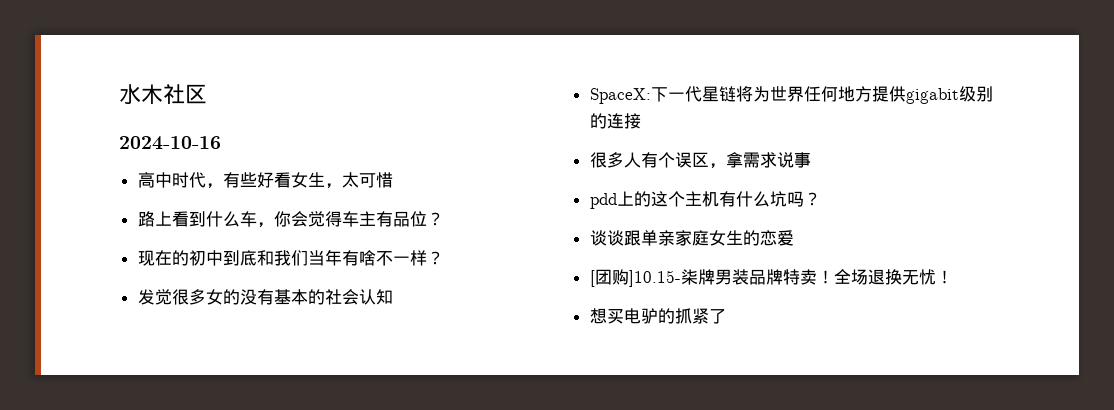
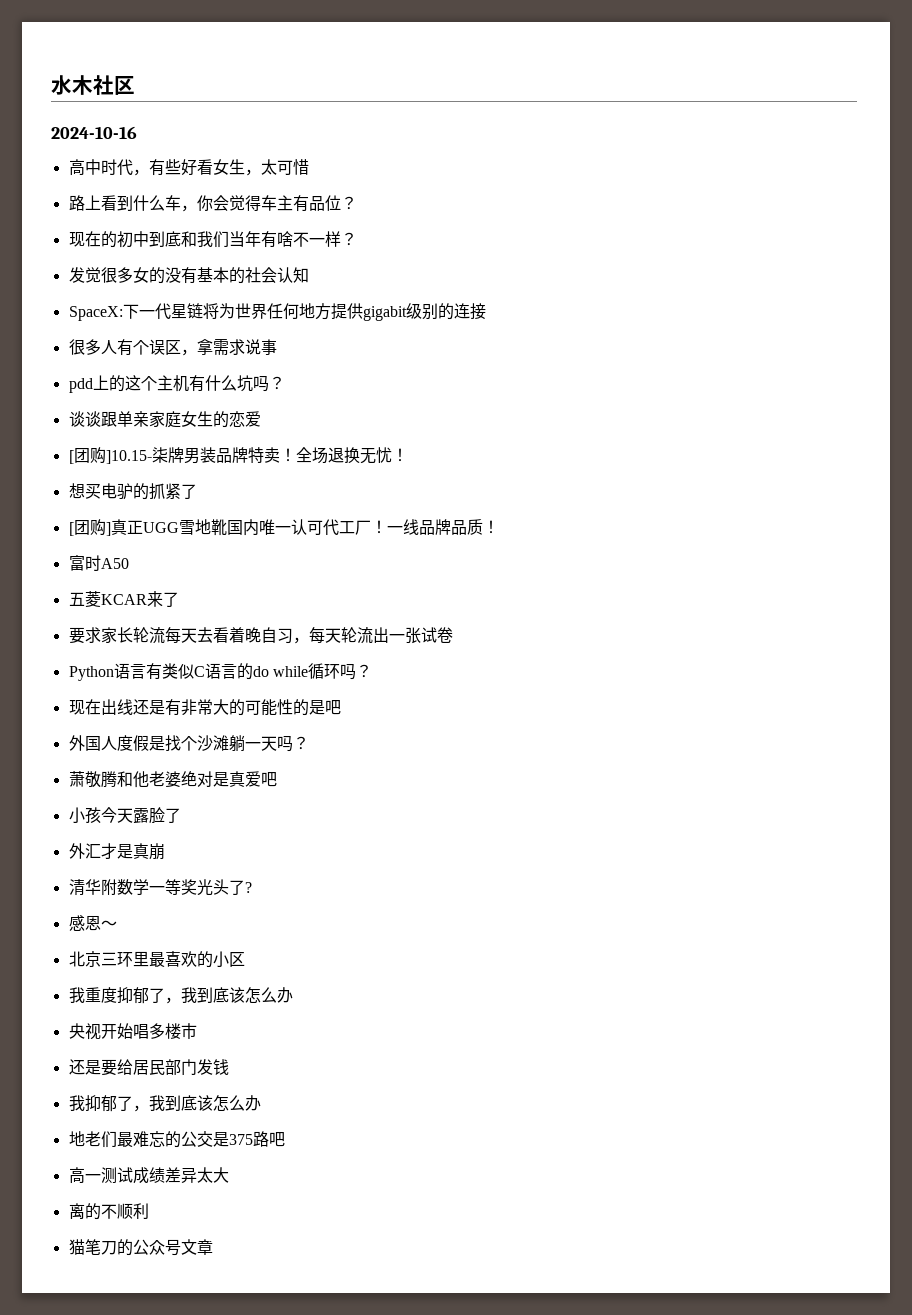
+ [团购]真正UGG雪地靴国内唯一认可代工厂！一线品牌品质！
+ 富时A50
+ 五菱KCAR来了
+ 要求家长轮流每天去看着晚自习，每天轮流出一张试卷
+ Python语言有类似C语言的do while循环吗？
+ 现在出线还是有非常大的可能性的是吧
+ 外国人度假是找个沙滩躺一天吗？
+ 萧敬腾和他老婆绝对是真爱吧
+ 小孩今天露脸了
+ 外汇才是真崩
+ 清华附数学一等奖光头了?
+ 感恩～
+ 北京三环里最喜欢的小区
+ 我重度抑郁了，我到底该怎么办
+ 央视开始唱多楼市
+ 还是要给居民部门发钱
+ 我抑郁了，我到底该怎么办
+ 地老们最难忘的公交是375路吧
+ 高一测试成绩差异太大
+ 离的不顺利
+ 猫笔刀的公众号文章

